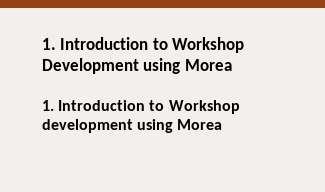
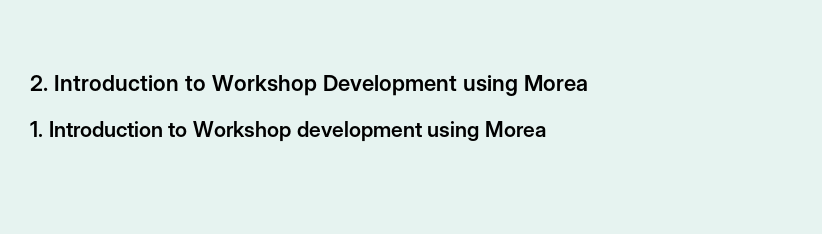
- 1. Introduction to Workshop Development using Morea
+ 2. Introduction to Workshop Development using Morea

